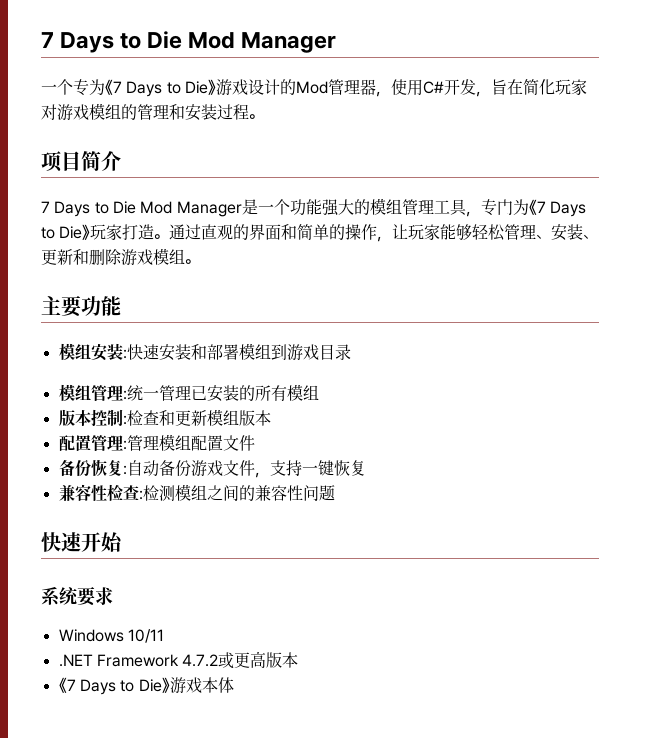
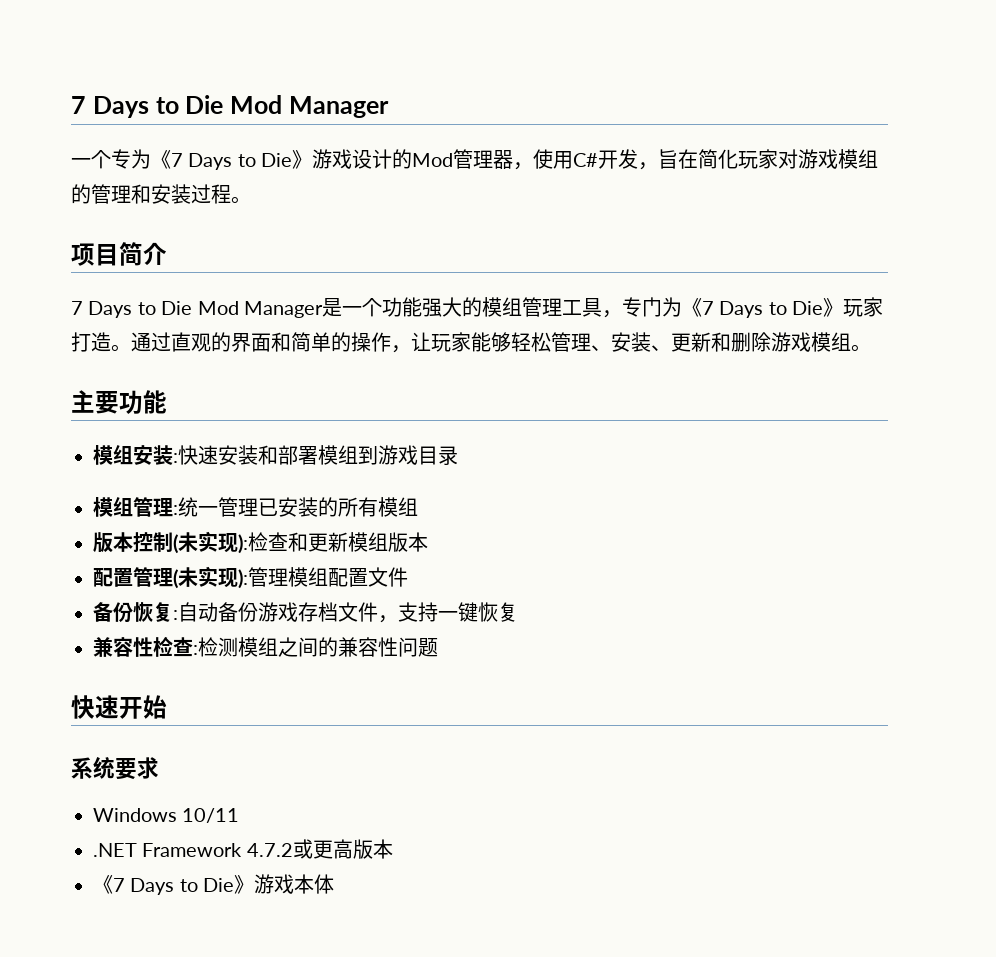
- 版本控制:检查和更新模组版本
+ 版本控制(未实现):检查和更新模组版本
- 配置管理:管理模组配置文件
+ 配置管理(未实现):管理模组配置文件
- 备份恢复:自动备份游戏文件，支持一键恢复
+ 备份恢复:自动备份游戏存档文件，支持一键恢复

